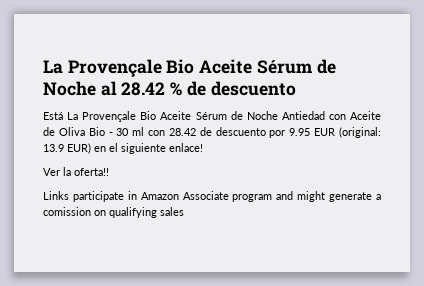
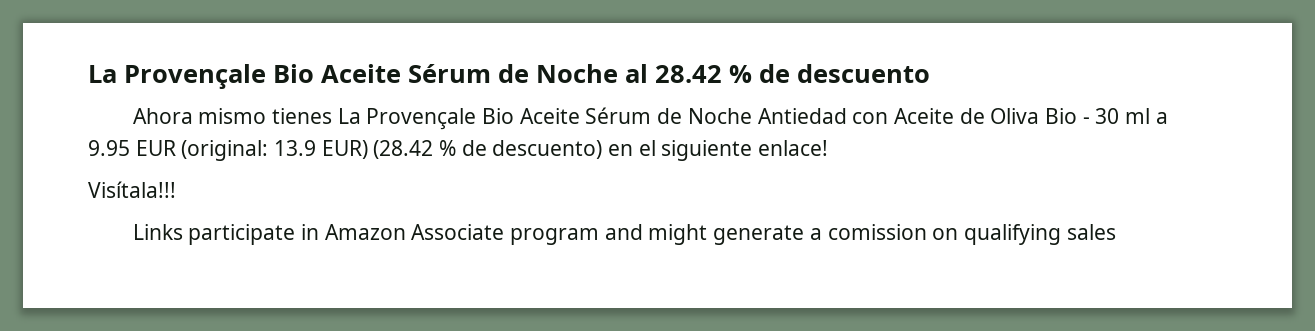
- Está La Provençale Bio Aceite Sérum de Noche Antiedad con Aceite de Oliva Bio - 30 ml con 28.42 de descuento por 9.95 EUR (original: 13.9 EUR) en el siguiente enlace!
+ Ahora mismo tienes La Provençale Bio Aceite Sérum de Noche Antiedad con Aceite de Oliva Bio - 30 ml a 9.95 EUR (original: 13.9 EUR) (28.42 % de descuento) en el siguiente enlace!
- Ver la oferta!!
+ Visítala!!!

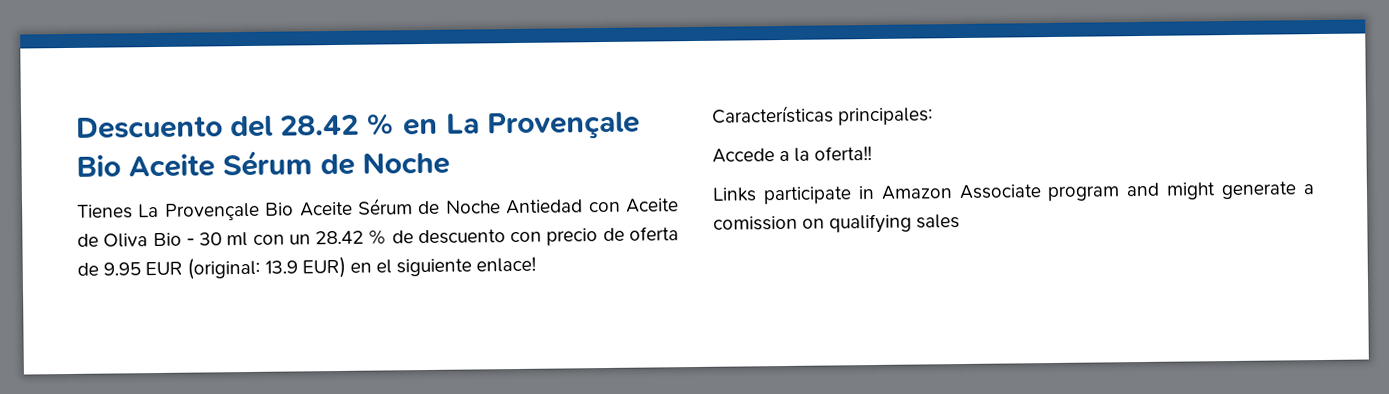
- La Provençale Bio Aceite Sérum de Noche al 28.42 % de descuento
- Ahora mismo tienes La Provençale Bio Aceite Sérum de Noche Antiedad con Aceite de Oliva Bio - 30 ml a 9.95 EUR (original: 13.9 EUR) (28.42 % de descuento) en el siguiente enlace!
+ Descuento del 28.42 % en La Provençale Bio Aceite Sérum de Noche
+ Tienes La Provençale Bio Aceite Sérum de Noche Antiedad con Aceite de Oliva Bio - 30 ml con un 28.42 % de descuento con precio de oferta de 9.95 EUR (original: 13.9 EUR) en el siguiente enlace!
- Visítala!!!
+ Características principales:
+ Accede a la oferta!!

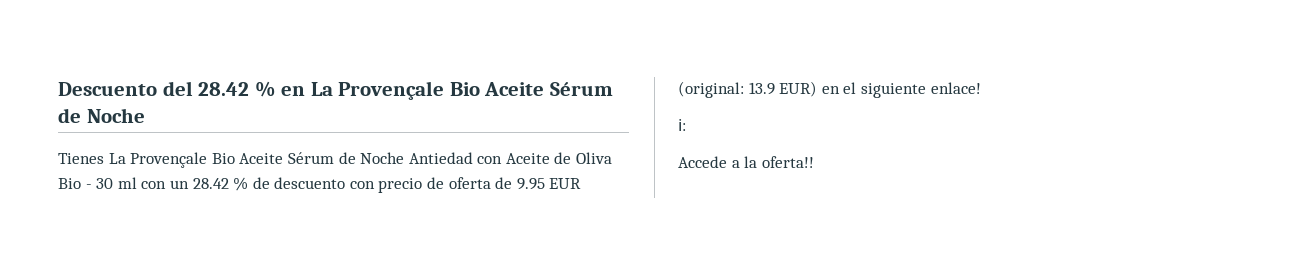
- Características principales:
+ ℹ:
- Links participate in Amazon Associate program and might generate a comission on qualifying sales

